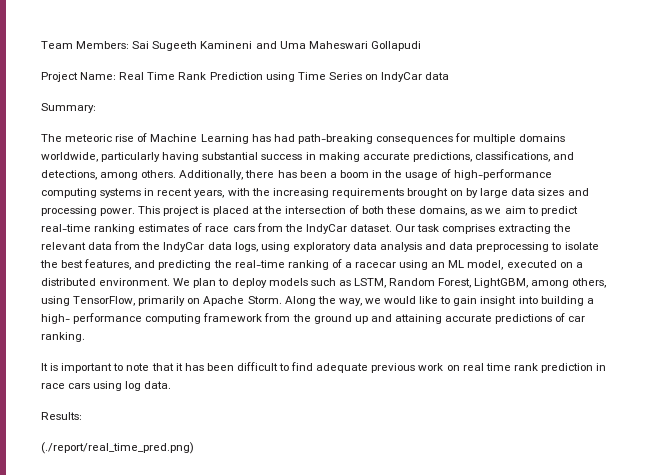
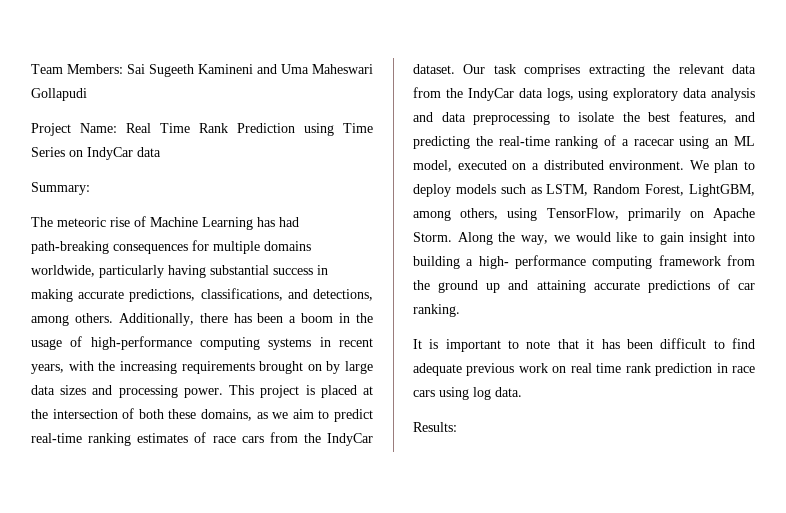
- (./report/real_time_pred.png)

